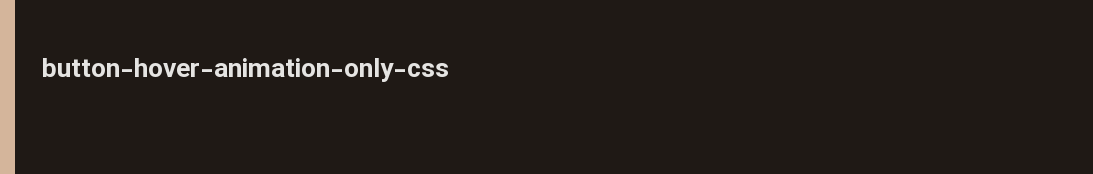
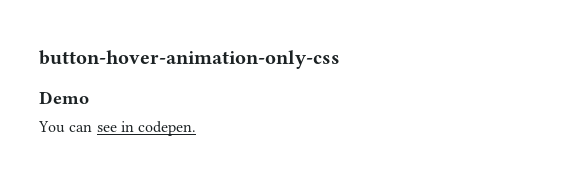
+ Demo
+ You can see in codepen.

